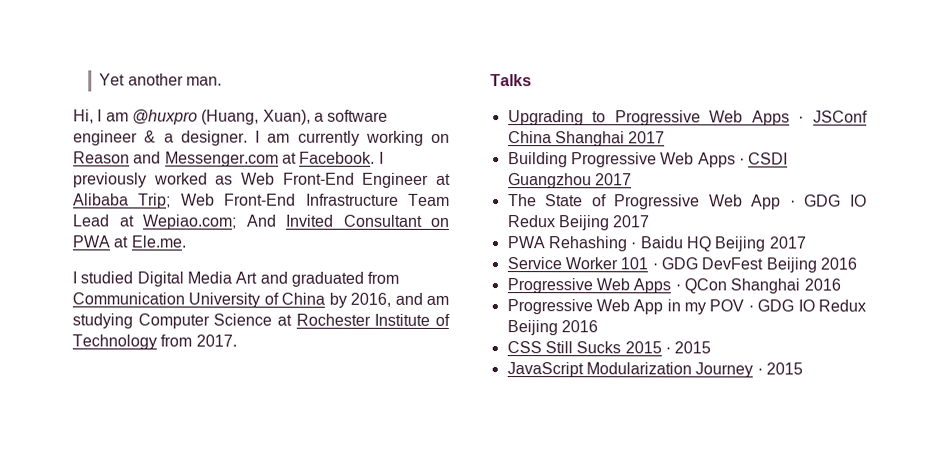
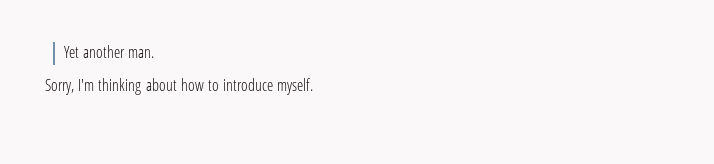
- Hi, I am @huxpro (Huang, Xuan), a software engineer & a designer. I am currently working on Reason and Messenger.com at Facebook. I previously worked as Web Front-End Engineer at Alibaba Trip; Web Front-End Infrastructure Team Lead at Wepiao.com; And Invited Consultant on PWA at Ele.me.
- I studied Digital Media Art and graduated from Communication University of China by 2016, and am studying Computer Science at Rochester Institute of Technology from 2017.
- Talks
- Upgrading to Progressive Web Apps · JSConf China Shanghai 2017
- Building Progressive Web Apps · CSDI Guangzhou 2017
- The State of Progressive Web App · GDG IO Redux Beijing 2017
- PWA Rehashing · Baidu HQ Beijing 2017
- Service Worker 101 · GDG DevFest Beijing 2016
- Progressive Web Apps · QCon Shanghai 2016
- Progressive Web App in my POV · GDG IO Redux Beijing 2016
- CSS Still Sucks 2015 · 2015
- JavaScript Modularization Journey · 2015
+ Sorry, I'm thinking about how to introduce myself.

